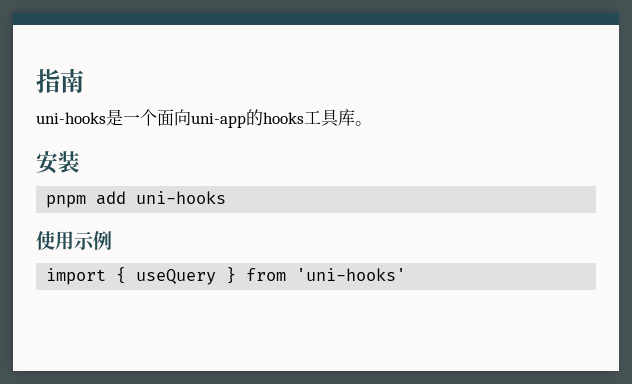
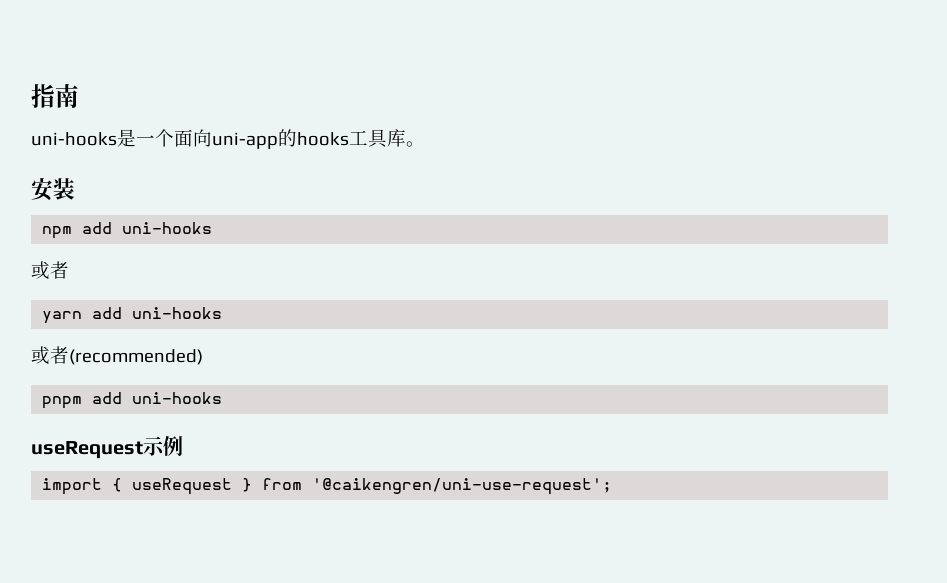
+ npm add uni-hooks
+ 或者
+ yarn add uni-hooks
+ 或者(recommended)
- 使用示例
+ useRequest示例
- import { useQuery } from 'uni-hooks'
+ import { useRequest } from '@caikengren/uni-use-request';

